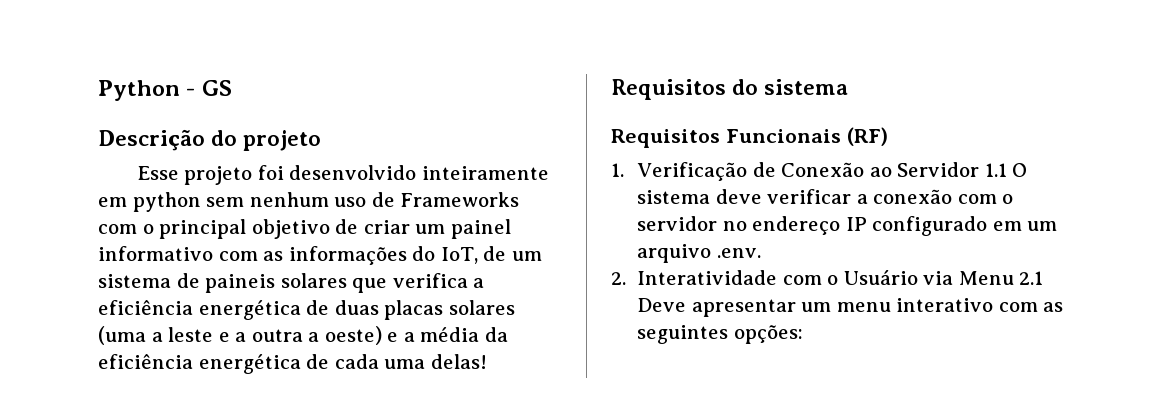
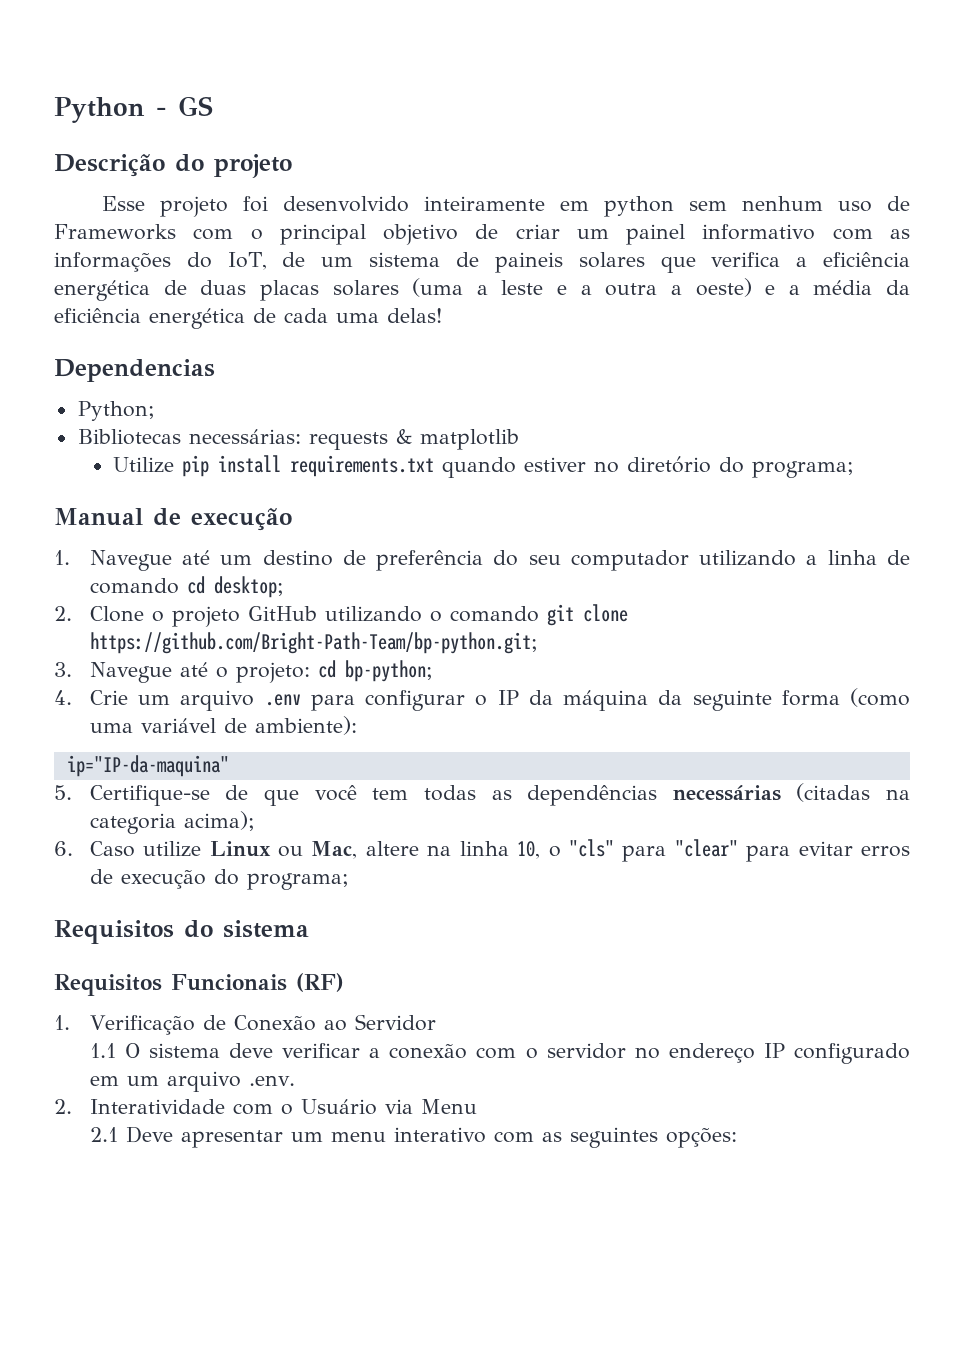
+ Dependencias
+ Python;
+ Bibliotecas necessárias: requests & matplotlib
+ Utilize pip install requirements.txt quando estiver no diretório do programa;
+ Manual de execução
+ 1. Navegue até um destino de preferência do seu computador utilizando a linha de comando cd desktop;
+ 2. Clone o projeto GitHub utilizando o comando git clone https://github.com/Bright-Path-Team/bp-python.git;
+ 3. Navegue até o projeto: cd bp-python;
+ 4. Crie um arquivo .env para configurar o IP da máquina da seguinte forma (como uma variável de ambiente):
+ ip="IP-da-maquina"
+ 5. Certifique-se de que você tem todas as dependências necessárias (citadas na categoria acima);
+ 6. Caso utilize Linux ou Mac, altere na linha 10, o "cls" para "clear" para evitar erros de execução do programa;
- 1. Verificação de Conexão ao Servidor 1.1 O sistema deve verificar a conexão com o servidor no endereço IP configurado em um arquivo .env.
+ 1. Verificação de Conexão ao Servidor
+ 1.1 O sistema deve verificar a conexão com o servidor no endereço IP configurado em um arquivo .env.
- 2. Interatividade com o Usuário via Menu 2.1 Deve apresentar um menu interativo com as seguintes opções:
+ 2. Interatividade com o Usuário via Menu
+ 2.1 Deve apresentar um menu interativo com as seguintes opções:

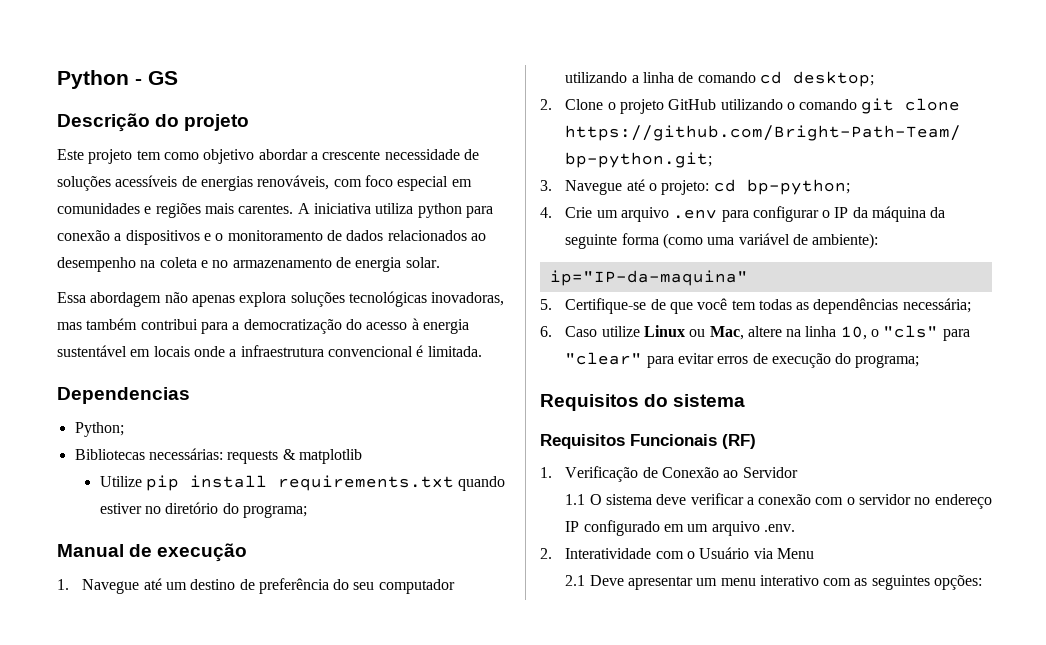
- Esse projeto foi desenvolvido inteiramente em python sem nenhum uso de Frameworks com o principal objetivo de criar um painel informativo com as informações do IoT, de um sistema de paineis solares que verifica a eficiência energética de duas placas solares (uma a leste e a outra a oeste) e a média da eficiência energética de cada uma delas!
+ Este projeto tem como objetivo abordar a crescente necessidade de soluções acessíveis de energias renováveis, com foco especial em comunidades e regiões mais carentes. A iniciativa utiliza python para conexão a dispositivos e o monitoramento de dados relacionados ao desempenho na coleta e no armazenamento de energia solar.
+ Essa abordagem não apenas explora soluções tecnológicas inovadoras, mas também contribui para a democratização do acesso à energia sustentável em locais onde a infraestrutura convencional é limitada.
- 5. Certifique-se de que você tem todas as dependências necessárias (citadas na categoria acima);
+ 5. Certifique-se de que você tem todas as dependências necessária;

